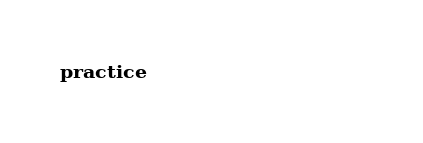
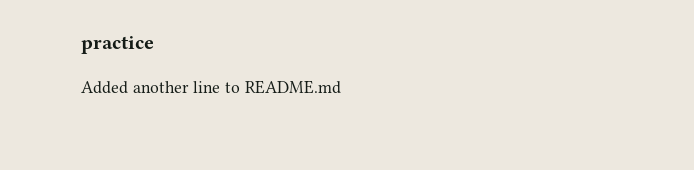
+ Added another line to README.md

